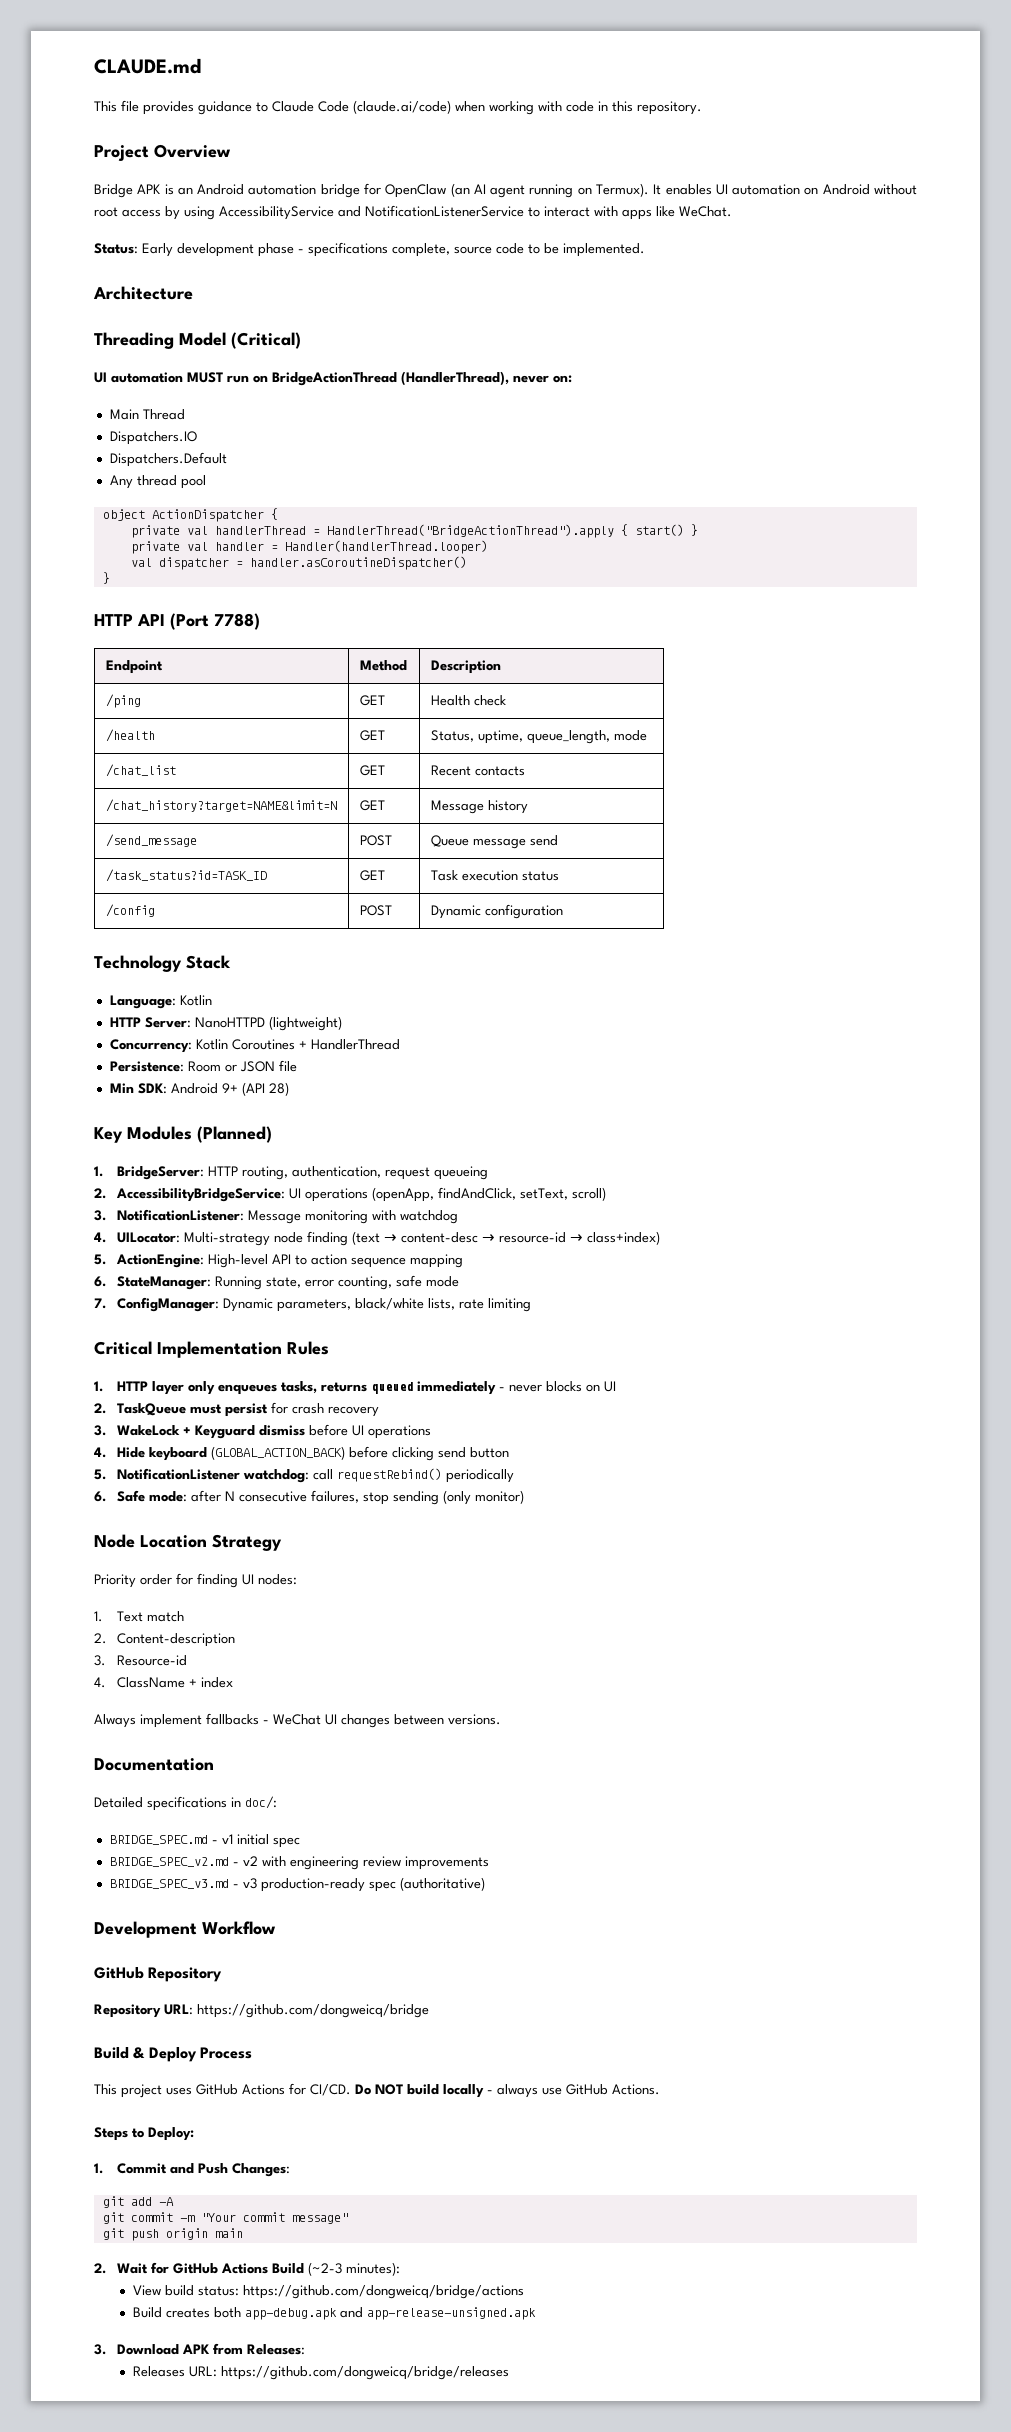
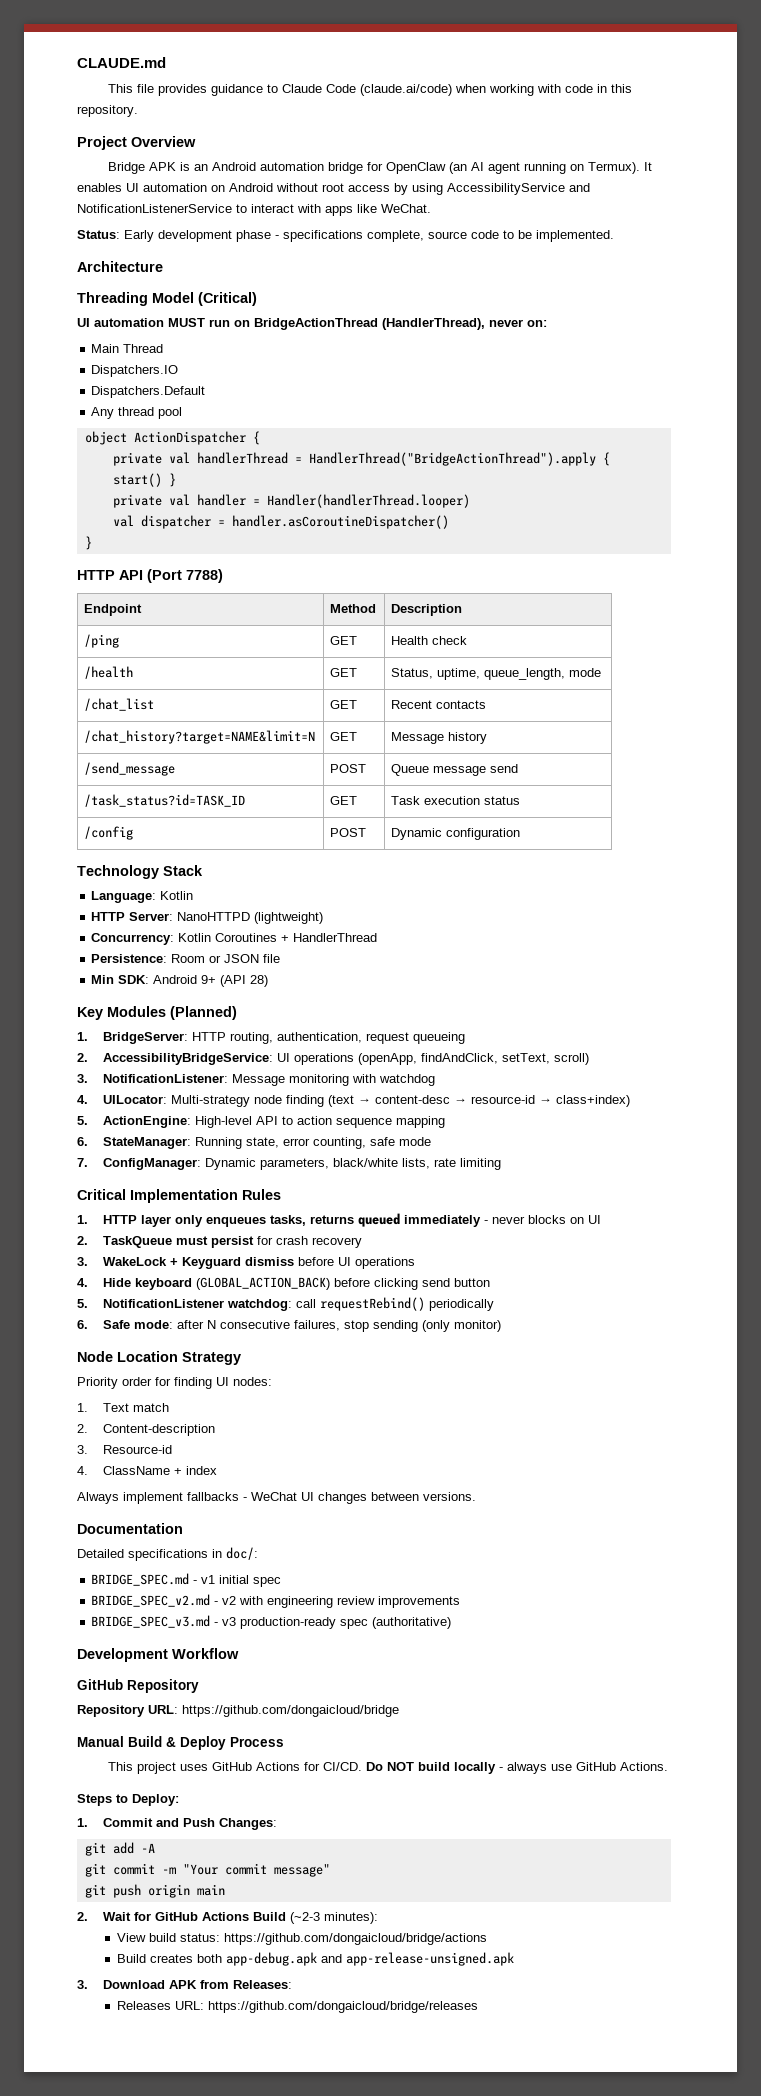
- Repository URL: https://github.com/dongweicq/bridge
- Build & Deploy Process
+ Repository URL: https://github.com/dongaicloud/bridge
+ Manual Build & Deploy Process
- View build status: https://github.com/dongweicq/bridge/actions
+ View build status: https://github.com/dongaicloud/bridge/actions
- Releases URL: https://github.com/dongweicq/bridge/releases
+ Releases URL: https://github.com/dongaicloud/bridge/releases

